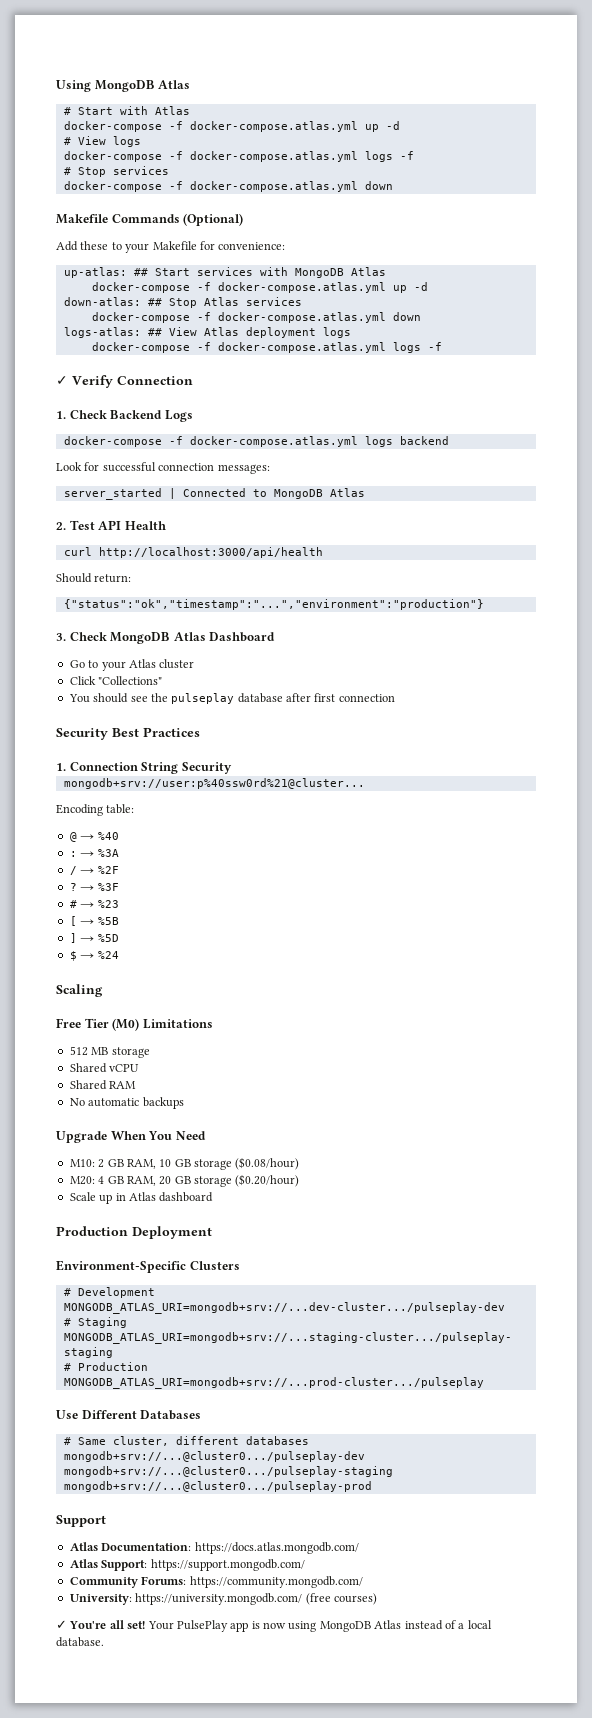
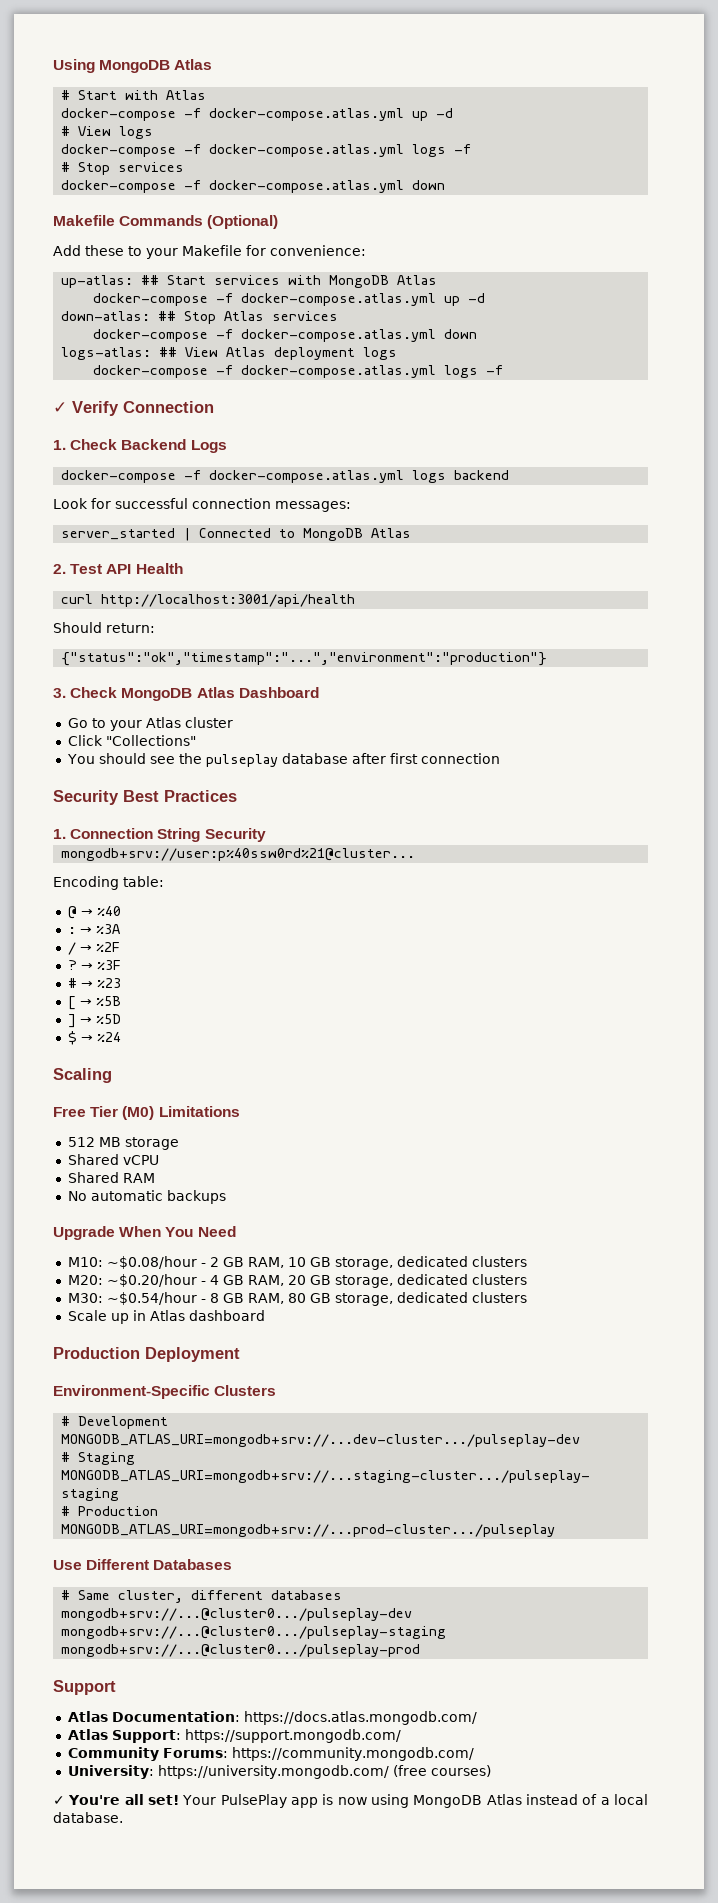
- curl http://localhost:3000/api/health
+ curl http://localhost:3001/api/health
- M10: 2 GB RAM, 10 GB storage ($0.08/hour)
+ M10: ~$0.08/hour - 2 GB RAM, 10 GB storage, dedicated clusters
- M20: 4 GB RAM, 20 GB storage ($0.20/hour)
+ M20: ~$0.20/hour - 4 GB RAM, 20 GB storage, dedicated clusters
+ M30: ~$0.54/hour - 8 GB RAM, 80 GB storage, dedicated clusters

